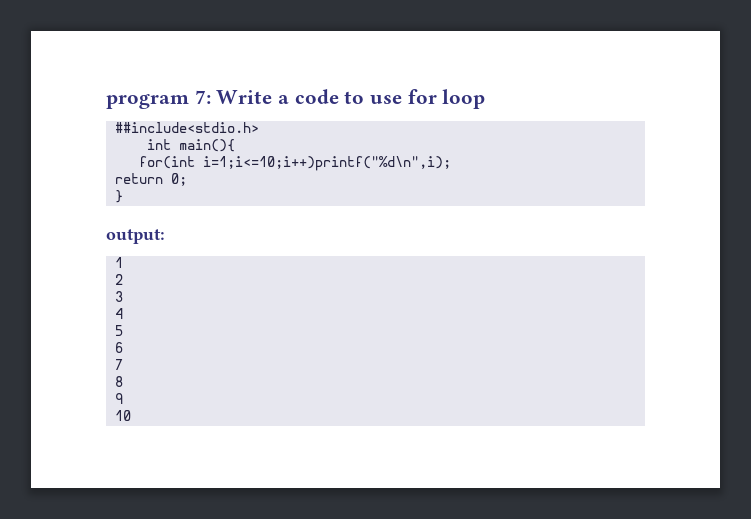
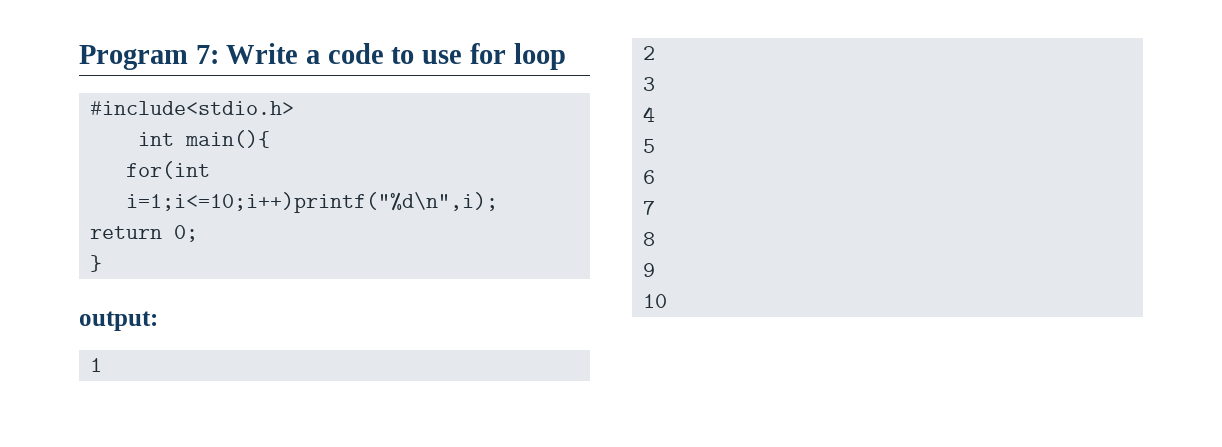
- program 7: Write a code to use for loop
+ Program 7: Write a code to use for loop
- ##include<stdio.h>
+ #include<stdio.h>

